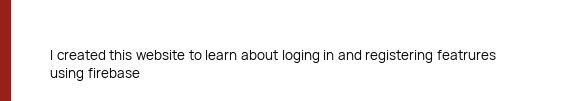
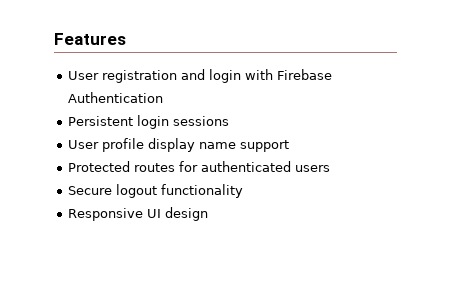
- I created this website to learn about loging in and registering featrures using firebase
+ Features
+ User registration and login with Firebase Authentication
+ Persistent login sessions
+ User profile display name support
+ Protected routes for authenticated users
+ Secure logout functionality
+ Responsive UI design

